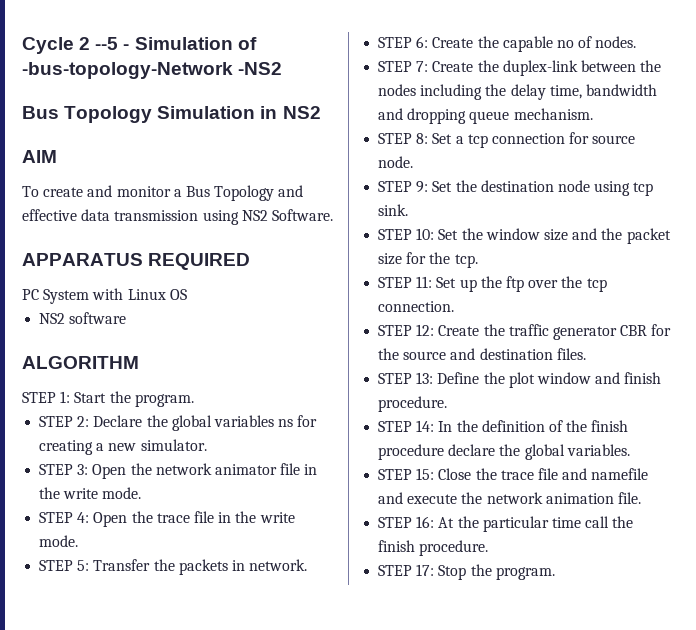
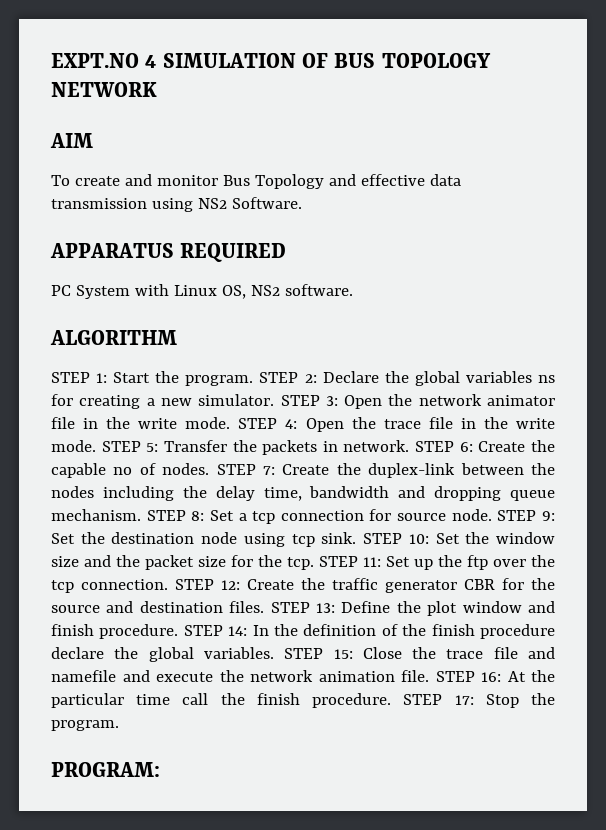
- Cycle 2 --5 - Simulation of -bus-topology-Network -NS2
- Bus Topology Simulation in NS2
+ EXPT.NO 4 SIMULATION OF BUS TOPOLOGY NETWORK
- To create and monitor a Bus Topology and effective data transmission using NS2 Software.
+ To create and monitor Bus Topology and effective data transmission using NS2 Software.
- PC System with Linux OS
- NS2 software
+ PC System with Linux OS, NS2 software.
- Start the program.
- STEP 2:
+ Start the program. STEP 2:
- Declare the global variables ns for creating a new simulator.
- STEP 3:
+ Declare the global variables ns for creating a new simulator. STEP 3:
- Open the network animator file in the write mode.
- STEP 4:
+ Open the network animator file in the write mode. STEP 4:
- Open the trace file in the write mode.
- STEP 5:
+ Open the trace file in the write mode. STEP 5:
- Transfer the packets in network.
- STEP 6:
+ Transfer the packets in network. STEP 6:
- Create the capable no of nodes.
- STEP 7:
+ Create the capable no of nodes. STEP 7:
- Create the duplex-link between the nodes including the delay time, bandwidth and dropping queue mechanism.
- STEP 8:
+ Create the duplex-link between the nodes including the delay time, bandwidth and dropping queue mechanism. STEP 8:
- Set a tcp connection for source node.
- STEP 9:
+ Set a tcp connection for source node. STEP 9:
- Set the destination node using tcp sink.
- STEP 10:
+ Set the destination node using tcp sink. STEP 10:
- Set the window size and the packet size for the tcp.
- STEP 11:
+ Set the window size and the packet size for the tcp. STEP 11:
- Set up the ftp over the tcp connection.
- STEP 12:
+ Set up the ftp over the tcp connection. STEP 12:
- Create the traffic generator CBR for the source and destination files.
- STEP 13:
+ Create the traffic generator CBR for the source and destination files. STEP 13:
- Define the plot window and finish procedure.
- STEP 14:
+ Define the plot window and finish procedure. STEP 14:
- In the definition of the finish procedure declare the global variables.
- STEP 15:
+ In the definition of the finish procedure declare the global variables. STEP 15:
- Close the trace file and namefile and execute the network animation file.
- STEP 16:
+ Close the trace file and namefile and execute the network animation file. STEP 16:
- At the particular time call the finish procedure.
- STEP 17:
+ At the particular time call the finish procedure. STEP 17:
+ PROGRAM:

